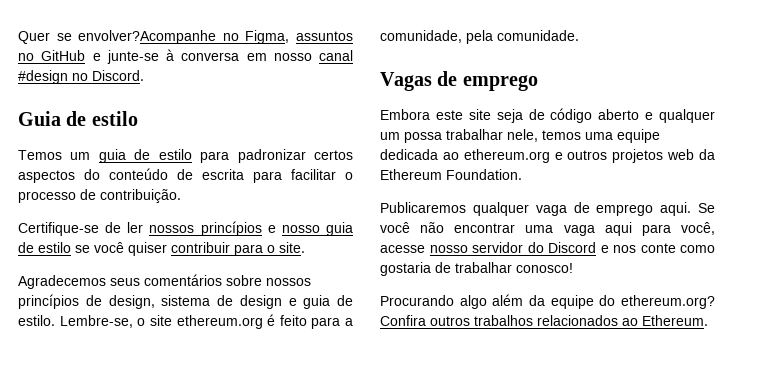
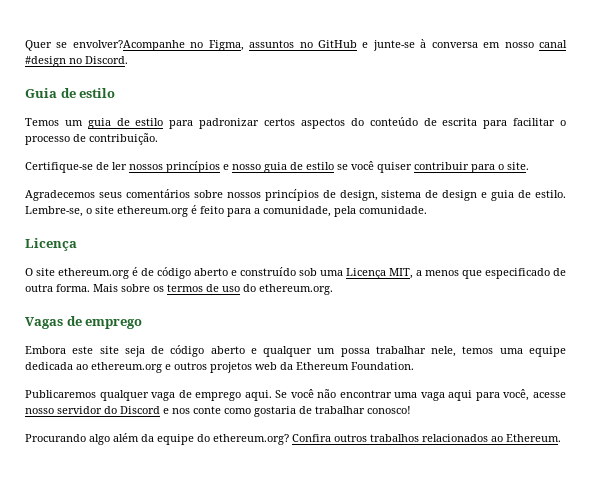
  Lembre-se, o site ethereum.org é feito para a comunidade, pela comunidade.
+ Licença
+ O site ethereum.org é de código aberto e construído sob uma Licença MIT, a menos que especificado de outra forma. Mais sobre os termos de uso do ethereum.org.

